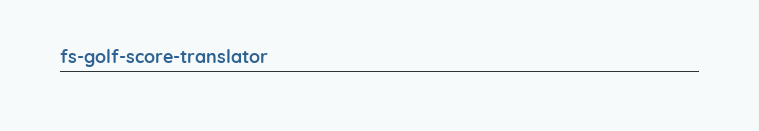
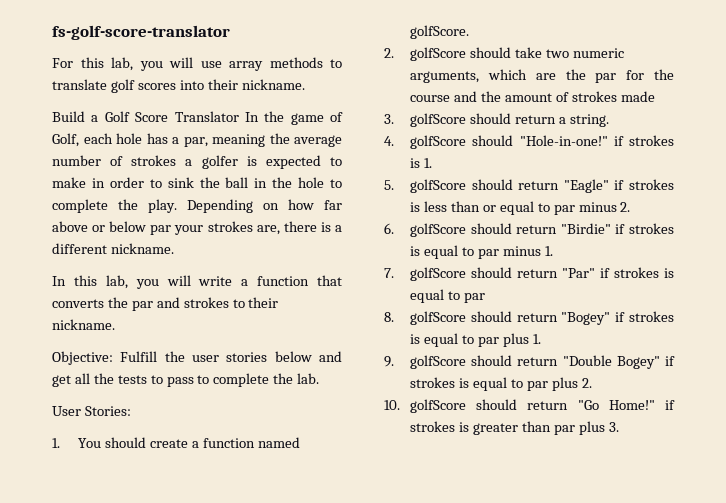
+ For this lab, you will use array methods to translate golf scores into their nickname.
+ Build a Golf Score Translator In the game of Golf, each hole has a par, meaning the average number of strokes a golfer is expected to make in order to sink the ball in the hole to complete the play. Depending on how far above or below par your strokes are, there is a different nickname.
+ In this lab, you will write a function that converts the par and strokes to their nickname.
+ Objective: Fulfill the user stories below and get all the tests to pass to complete the lab.
+ User Stories:
+ 1. You should create a function named golfScore.
+ 2. golfScore should take two numeric arguments, which are the par for the course and the amount of strokes made
+ 3. golfScore should return a string.
+ 4. golfScore should "Hole-in-one!" if strokes is 1.
+ 5. golfScore should return "Eagle" if strokes is less than or equal to par minus 2.
+ 6. golfScore should return "Birdie" if strokes is equal to par minus 1.
+ 7. golfScore should return "Par" if strokes is equal to par
+ 8. golfScore should return "Bogey" if strokes is equal to par plus 1.
+ 9. golfScore should return "Double Bogey" if strokes is equal to par plus 2.
+ 10. golfScore should return "Go Home!" if strokes is greater than par plus 3.

